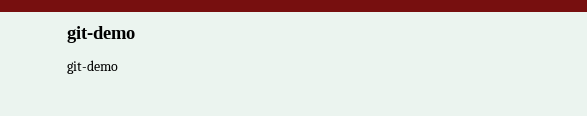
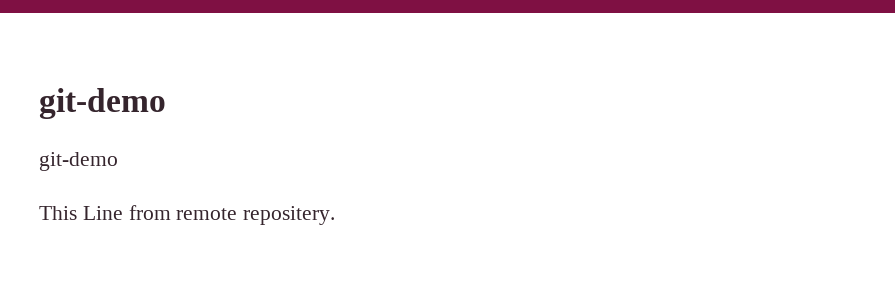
+ This Line from remote repositery.

